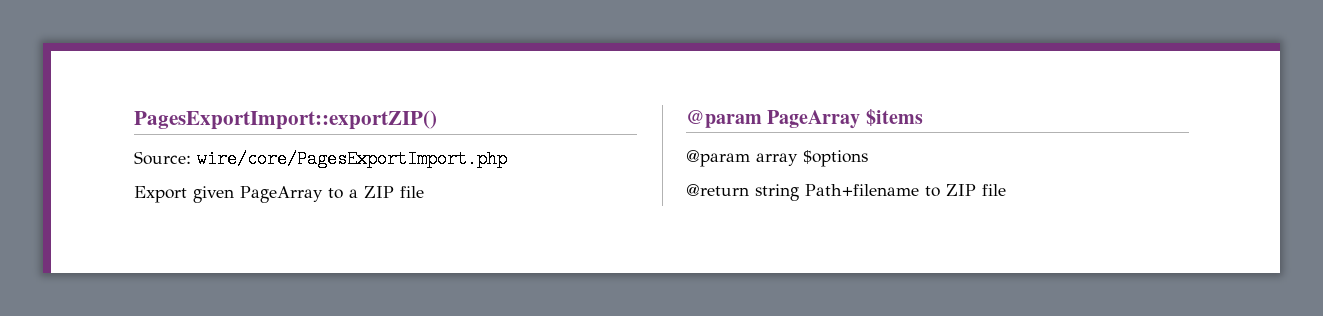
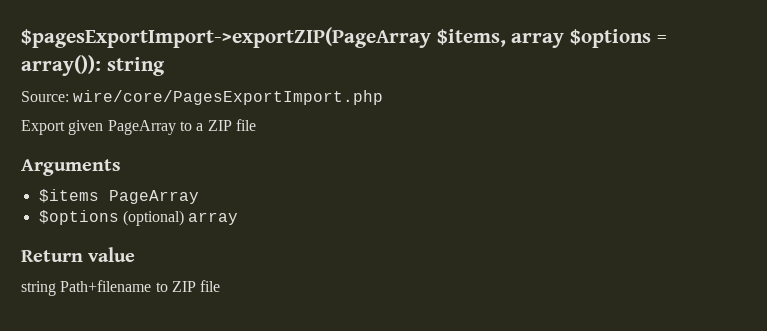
- PagesExportImport::exportZIP()
+ $pagesExportImport->exportZIP(PageArray $items, array $options = array()): string
- @param PageArray $items
- @param array $options
- @return string Path+filename to ZIP file
+ Arguments
+ $items PageArray
+ $options (optional) array
+ Return value
+ string Path+filename to ZIP file

